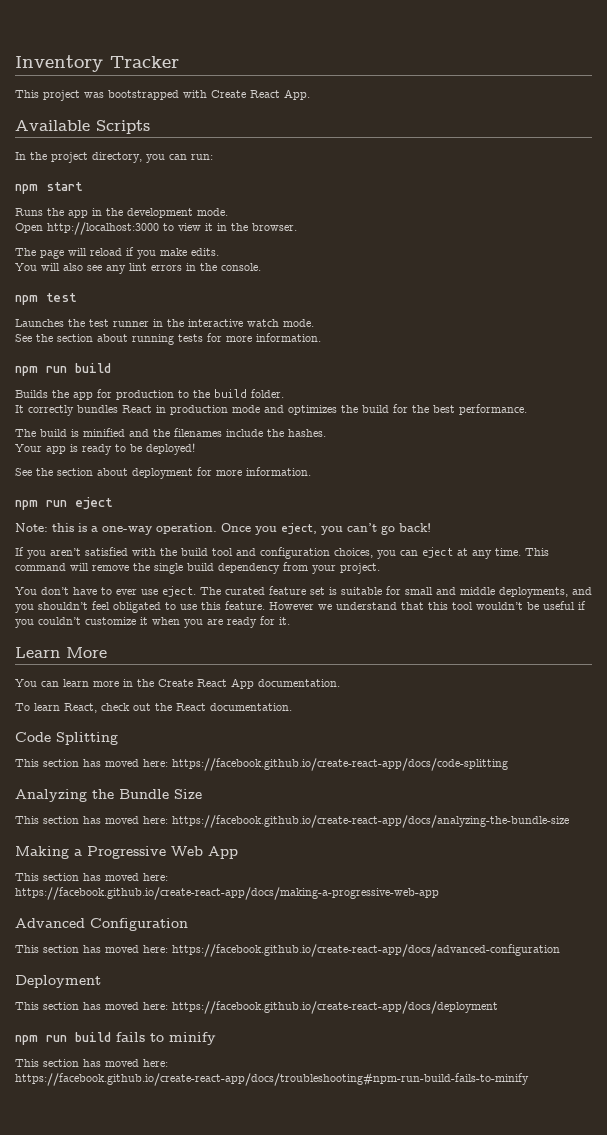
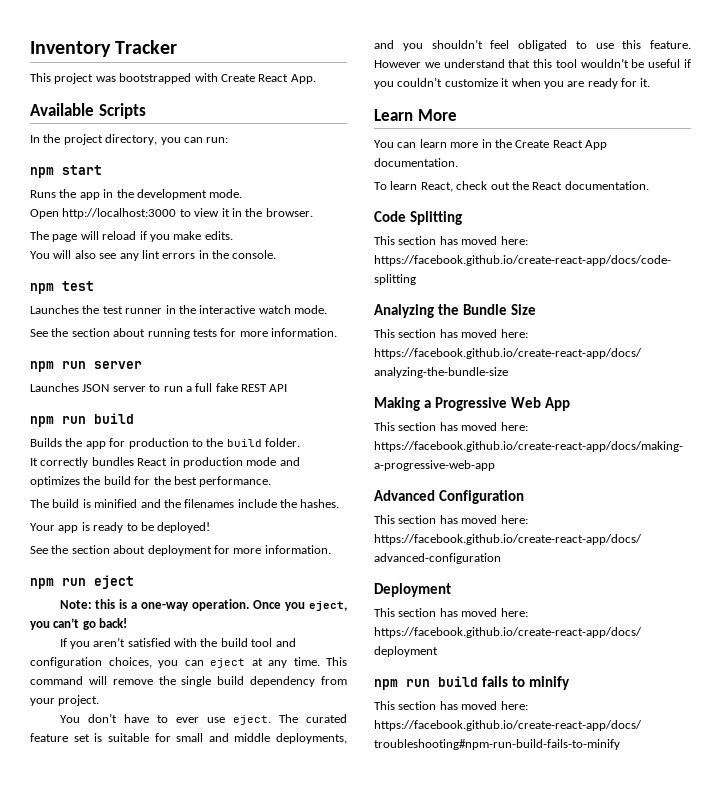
+ npm run server
+ Launches JSON server to run a full fake REST API

